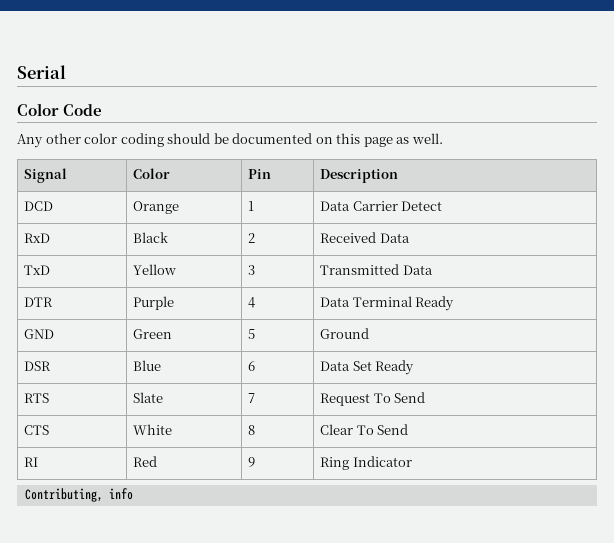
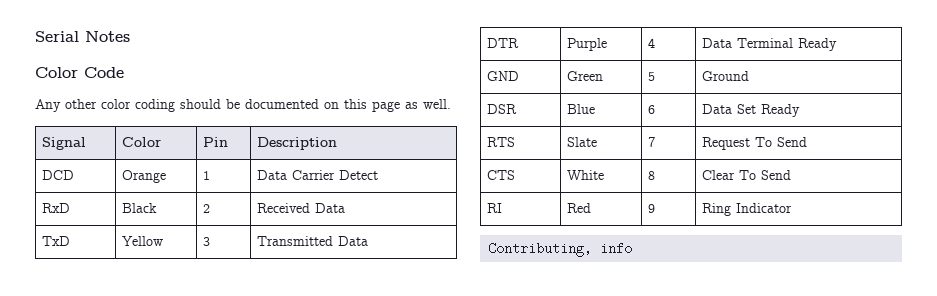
- Serial
+ Serial Notes

